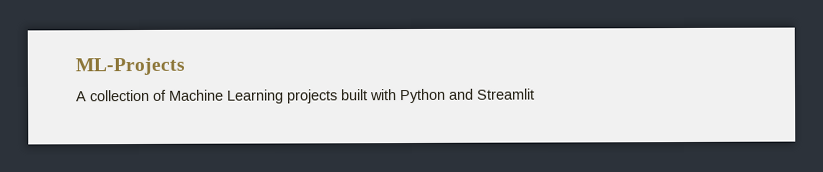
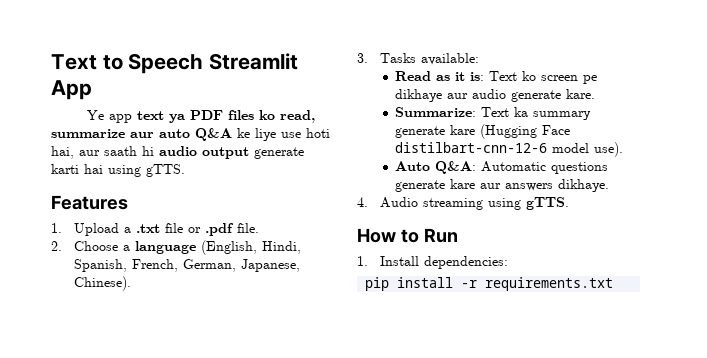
- ML-Projects
- A collection of Machine Learning projects built with Python and Streamlit
+ Text to Speech Streamlit App
+ Ye app text ya PDF files ko read, summarize aur auto Q&A ke liye use hoti hai, aur saath hi audio output generate karti hai using gTTS.
+ Features
+ 1. Upload a .txt file or .pdf file.
+ 2. Choose a language (English, Hindi, Spanish, French, German, Japanese, Chinese).
+ 3. Tasks available:
+ Read as it is: Text ko screen pe dikhaye aur audio generate kare.
+ Summarize: Text ka summary generate kare (Hugging Face distilbart-cnn-12-6 model use).
+ Auto Q&A: Automatic questions generate kare aur answers dikhaye.
+ 4. Audio streaming using gTTS.
+ How to Run
+ 1. Install dependencies:
+ pip install -r requirements.txt

